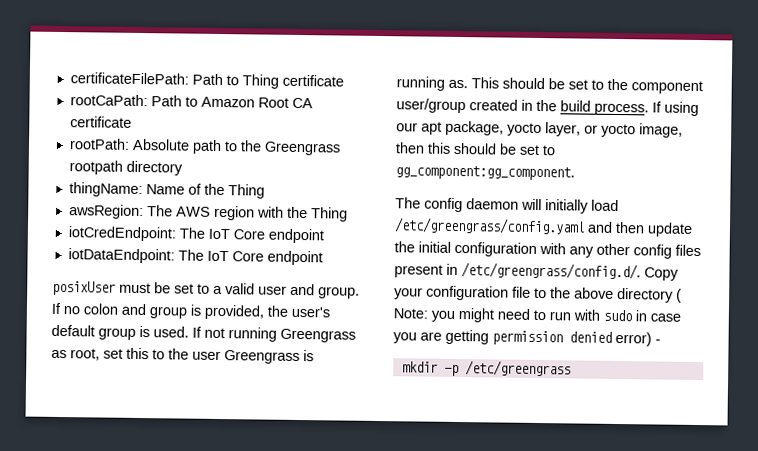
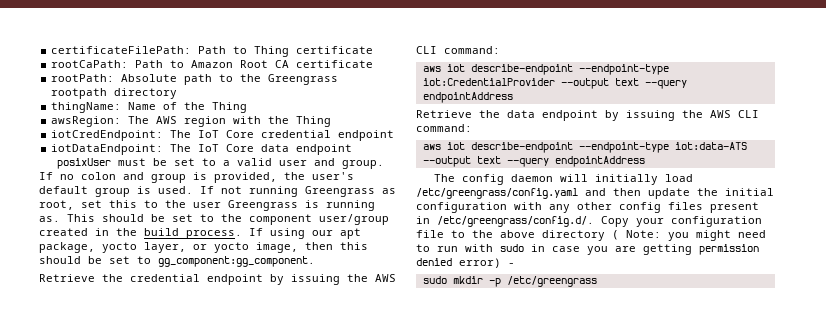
- iotCredEndpoint: The IoT Core endpoint
+ iotCredEndpoint: The IoT Core credential endpoint
- iotDataEndpoint: The IoT Core endpoint
+ iotDataEndpoint: The IoT Core data endpoint
+ Retrieve the credential endpoint by issuing the AWS CLI command:
+ aws iot describe-endpoint --endpoint-type iot:CredentialProvider --output text --query endpointAddress
+ Retrieve the data endpoint by issuing the AWS CLI command:
+ aws iot describe-endpoint --endpoint-type iot:data-ATS --output text --query endpointAddress
- mkdir -p /etc/greengrass
+ sudo mkdir -p /etc/greengrass

